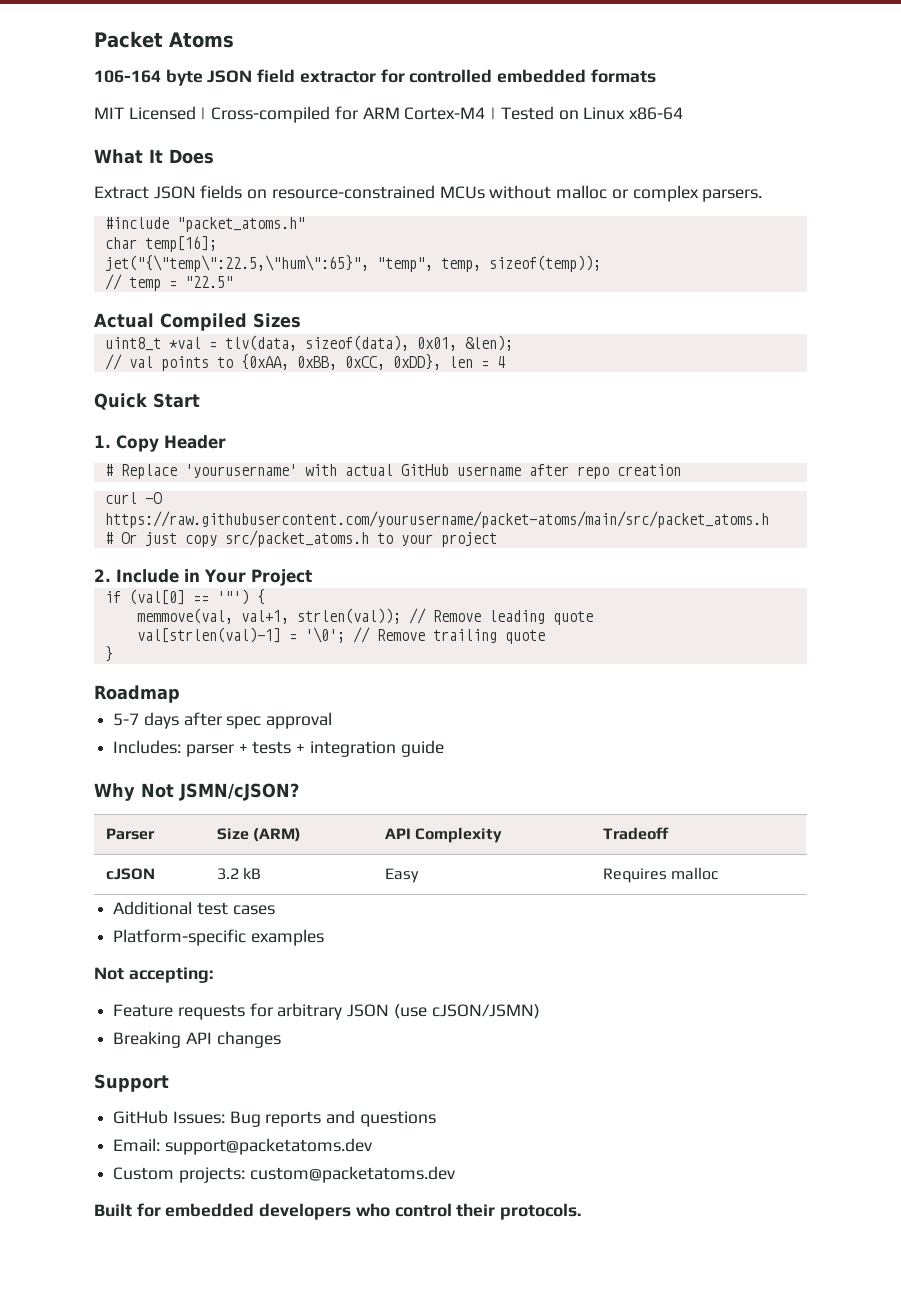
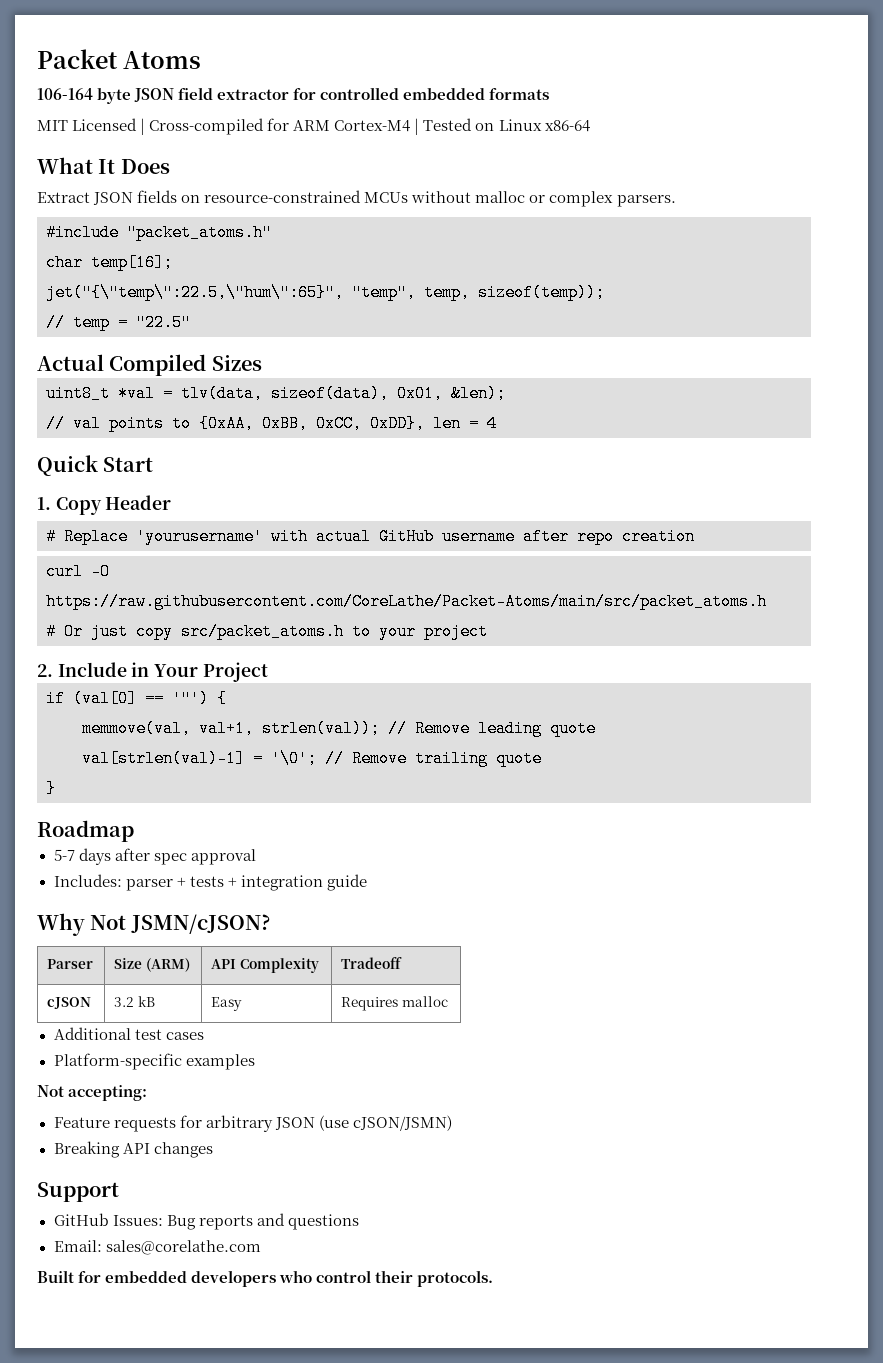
- curl -O https://raw.githubusercontent.com/yourusername/packet-atoms/main/src/packet_atoms.h
+ curl -O https://raw.githubusercontent.com/CoreLathe/Packet-Atoms/main/src/packet_atoms.h
- Email: support@packetatoms.dev
- Custom projects: custom@packetatoms.dev
+ Email: sales@corelathe.com

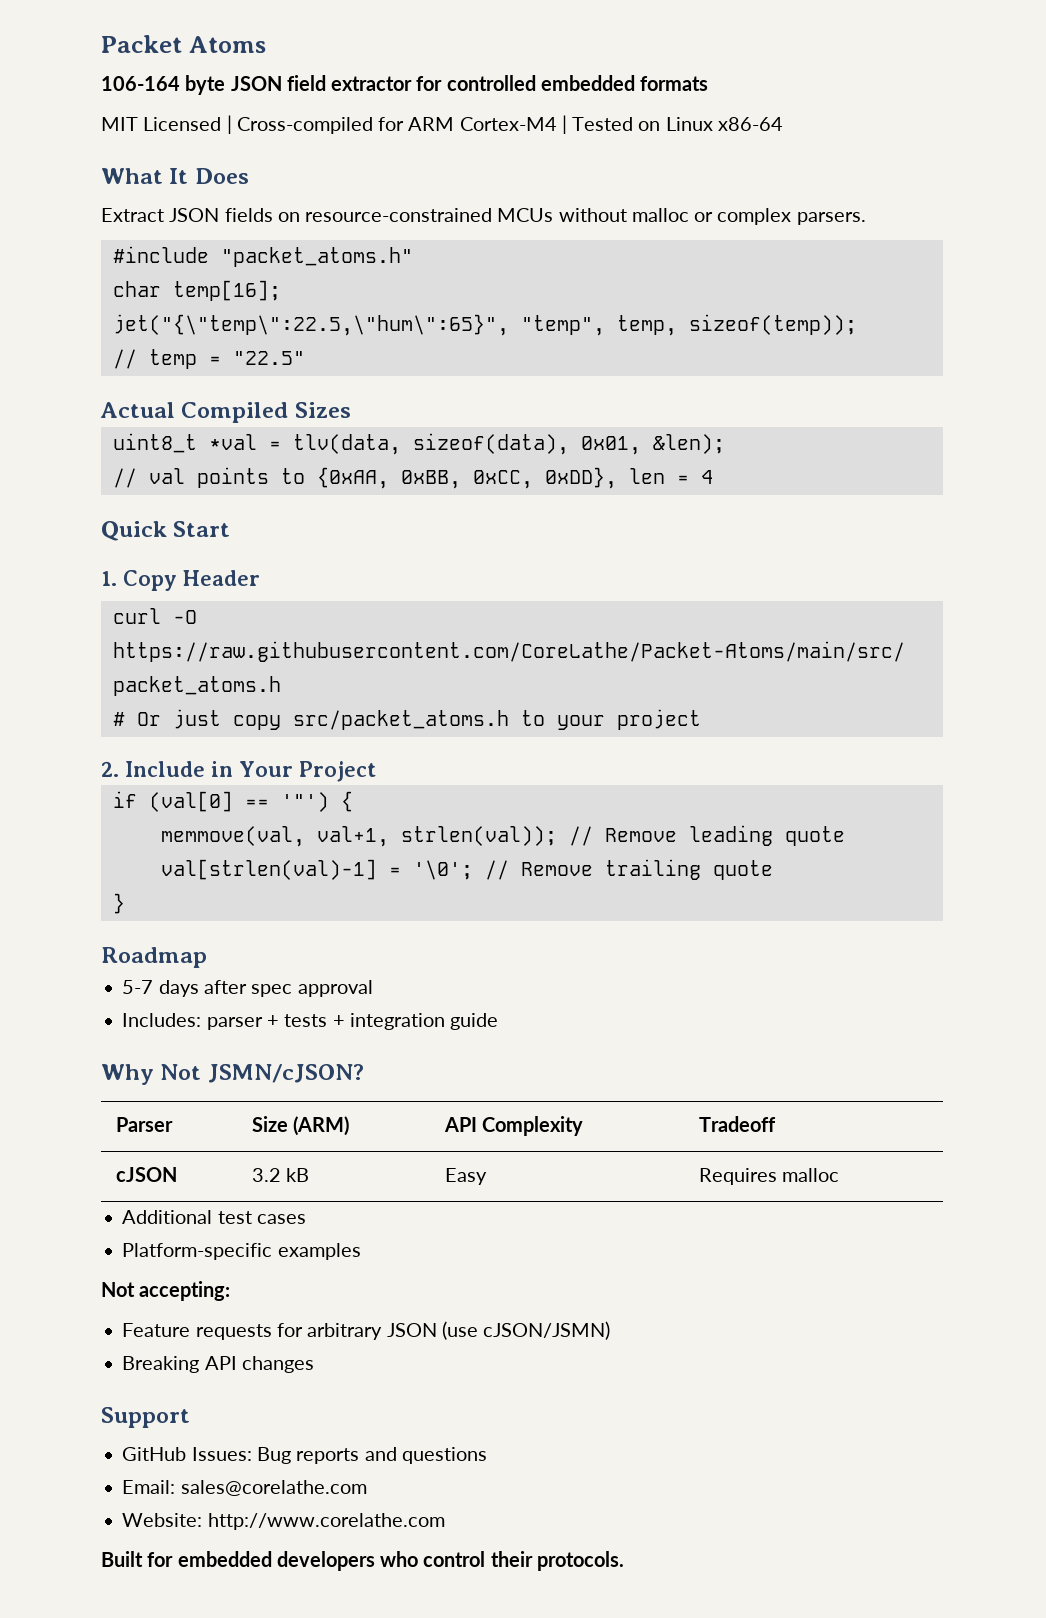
- # Replace 'yourusername' with actual GitHub username after repo creation
+ Website: http://www.corelathe.com

